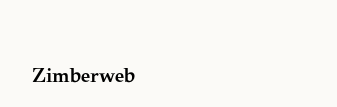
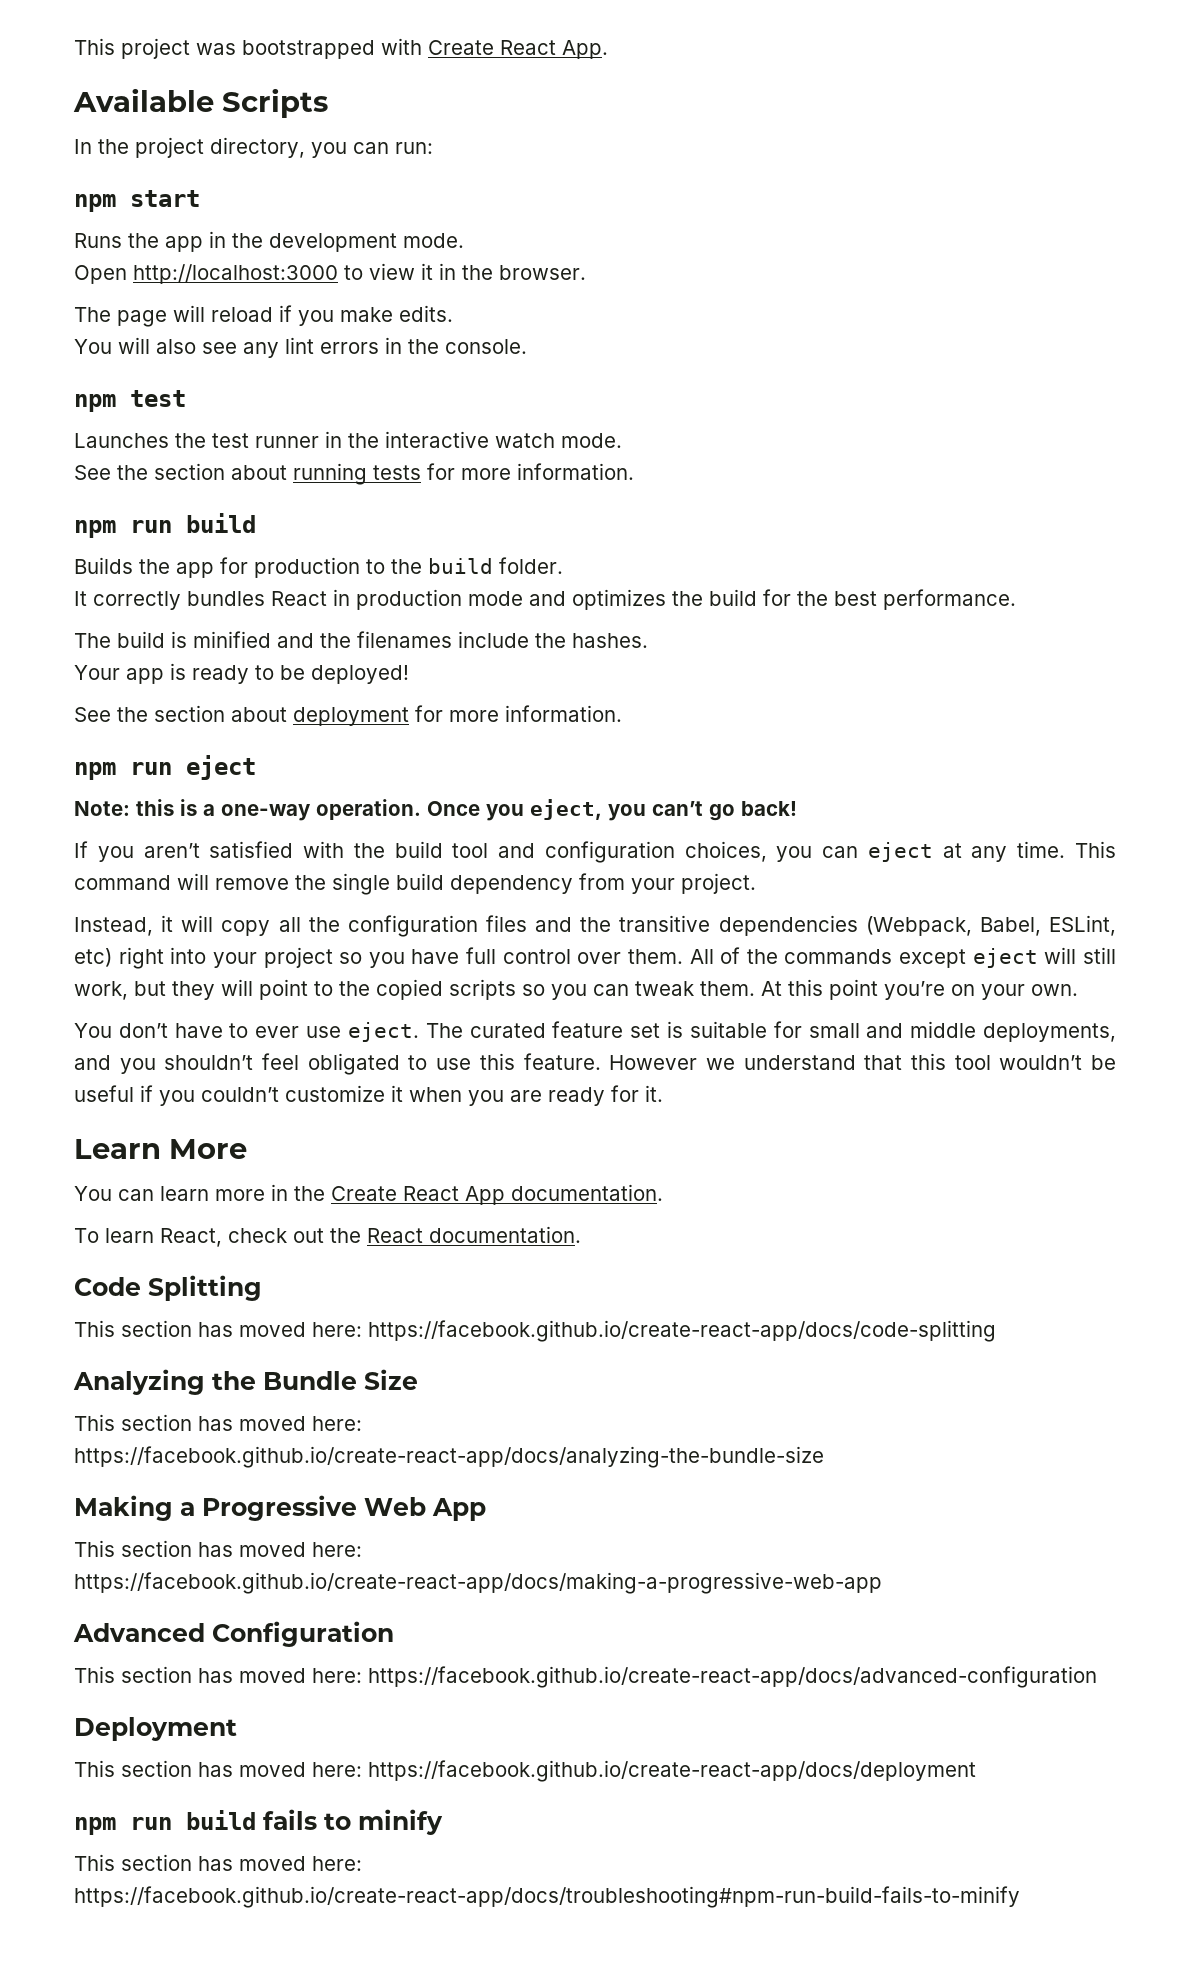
- Zimberweb
+ This project was bootstrapped with Create React App.
+ Available Scripts
+ In the project directory, you can run:
+ npm start
+ Runs the app in the development mode.
+ Open http://localhost:3000 to view it in the browser.
+ The page will reload if you make edits.
+ You will also see any lint errors in the console.
+ npm test
+ Launches the test runner in the interactive watch mode.
+ See the section about running tests for more information.
+ npm run build
+ Builds the app for production to the build folder.
+ It correctly bundles React in production mode and optimizes the build for the best performance.
+ The build is minified and the filenames include the hashes.
+ Your app is ready to be deployed!
+ See the section about deployment for more information.
+ npm run eject
+ Note: this is a one-way operation. Once you eject, you can’t go back!
+ If you aren’t satisfied with the build tool and configuration choices, you can eject at any time. This command will remove the single build dependency from your project.
+ Instead, it will copy all the configuration files and the transitive dependencies (Webpack, Babel, ESLint, etc) right into your project so you have full control over them. All of the commands except eject will still work, but they will point to the copied scripts so you can tweak them. At this point you’re on your own.
+ You don’t have to ever use eject. The curated feature set is suitable for small and middle deployments, and you shouldn’t feel obligated to use this feature. However we understand that this tool wouldn’t be useful if you couldn’t customize it when you are ready for it.
+ Learn More
+ You can learn more in the Create React App documentation.
+ To learn React, check out the React documentation.
+ Code Splitting
+ This section has moved here: https://facebook.github.io/create-react-app/docs/code-splitting
+ Analyzing the Bundle Size
+ This section has moved here: https://facebook.github.io/create-react-app/docs/analyzing-the-bundle-size
+ Making a Progressive Web App
+ This section has moved here: https://facebook.github.io/create-react-app/docs/making-a-progressive-web-app
+ Advanced Configuration
+ This section has moved here: https://facebook.github.io/create-react-app/docs/advanced-configuration
+ Deployment
+ This section has moved here: https://facebook.github.io/create-react-app/docs/deployment
+ npm run build fails to minify
+ This section has moved here: https://facebook.github.io/create-react-app/docs/troubleshooting#npm-run-build-fails-to-minify

